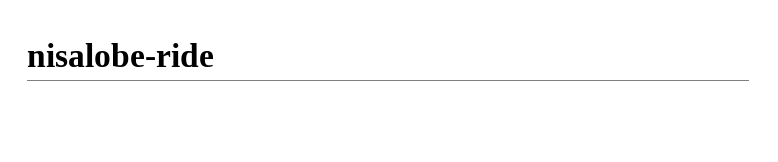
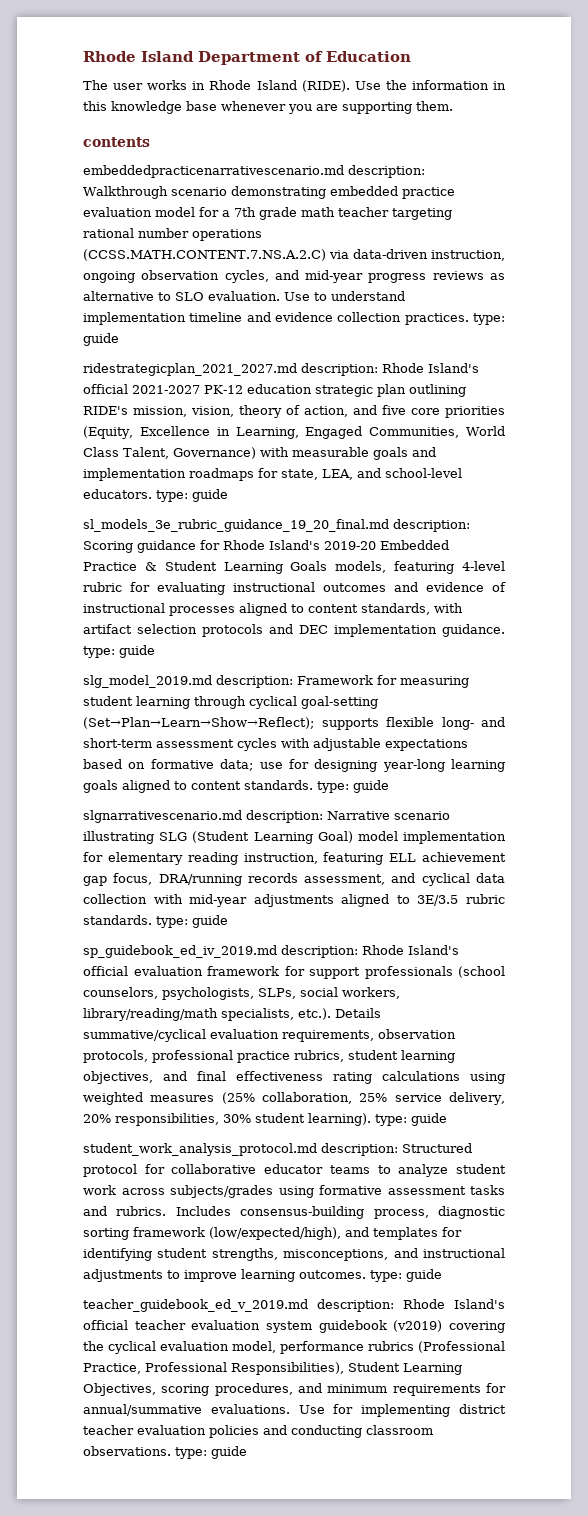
- nisalobe-ride
+ Rhode Island Department of Education
+ The user works in Rhode Island (RIDE). Use the information in this knowledge base whenever you are supporting them.
+ contents
+ embeddedpracticenarrativescenario.md description: Walkthrough scenario demonstrating embedded practice evaluation model for a 7th grade math teacher targeting rational number operations (CCSS.MATH.CONTENT.7.NS.A.2.C) via data-driven instruction, ongoing observation cycles, and mid-year progress reviews as alternative to SLO evaluation. Use to understand implementation timeline and evidence collection practices. type: guide
+ ridestrategicplan_2021_2027.md description: Rhode Island's official 2021-2027 PK-12 education strategic plan outlining RIDE's mission, vision, theory of action, and five core priorities (Equity, Excellence in Learning, Engaged Communities, World Class Talent, Governance) with measurable goals and implementation roadmaps for state, LEA, and school-level educators. type: guide
+ sl_models_3e_rubric_guidance_19_20_final.md description: Scoring guidance for Rhode Island's 2019-20 Embedded Practice & Student Learning Goals models, featuring 4-level rubric for evaluating instructional outcomes and evidence of instructional processes aligned to content standards, with artifact selection protocols and DEC implementation guidance. type: guide
+ slg_model_2019.md description: Framework for measuring student learning through cyclical goal-setting (Set→Plan→Learn→Show→Reflect); supports flexible long- and short-term assessment cycles with adjustable expectations based on formative data; use for designing year-long learning goals aligned to content standards. type: guide
+ slgnarrativescenario.md description: Narrative scenario illustrating SLG (Student Learning Goal) model implementation for elementary reading instruction, featuring ELL achievement gap focus, DRA/running records assessment, and cyclical data collection with mid-year adjustments aligned to 3E/3.5 rubric standards. type: guide
+ sp_guidebook_ed_iv_2019.md description: Rhode Island's official evaluation framework for support professionals (school counselors, psychologists, SLPs, social workers, library/reading/math specialists, etc.). Details summative/cyclical evaluation requirements, observation protocols, professional practice rubrics, student learning objectives, and final effectiveness rating calculations using weighted measures (25% collaboration, 25% service delivery, 20% responsibilities, 30% student learning). type: guide
+ student_work_analysis_protocol.md description: Structured protocol for collaborative educator teams to analyze student work across subjects/grades using formative assessment tasks and rubrics. Includes consensus-building process, diagnostic sorting framework (low/expected/high), and templates for identifying student strengths, misconceptions, and instructional adjustments to improve learning outcomes. type: guide
+ teacher_guidebook_ed_v_2019.md description: Rhode Island's official teacher evaluation system guidebook (v2019) covering the cyclical evaluation model, performance rubrics (Professional Practice, Professional Responsibilities), Student Learning Objectives, scoring procedures, and minimum requirements for annual/summative evaluations. Use for implementing district teacher evaluation policies and conducting classroom observations. type: guide

